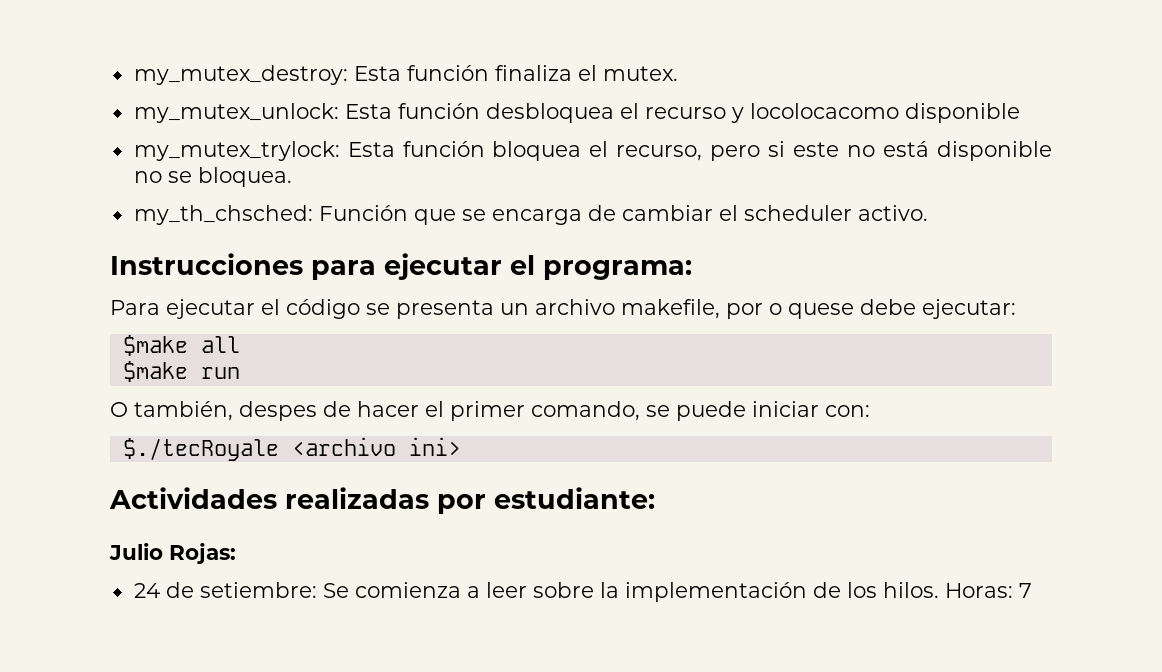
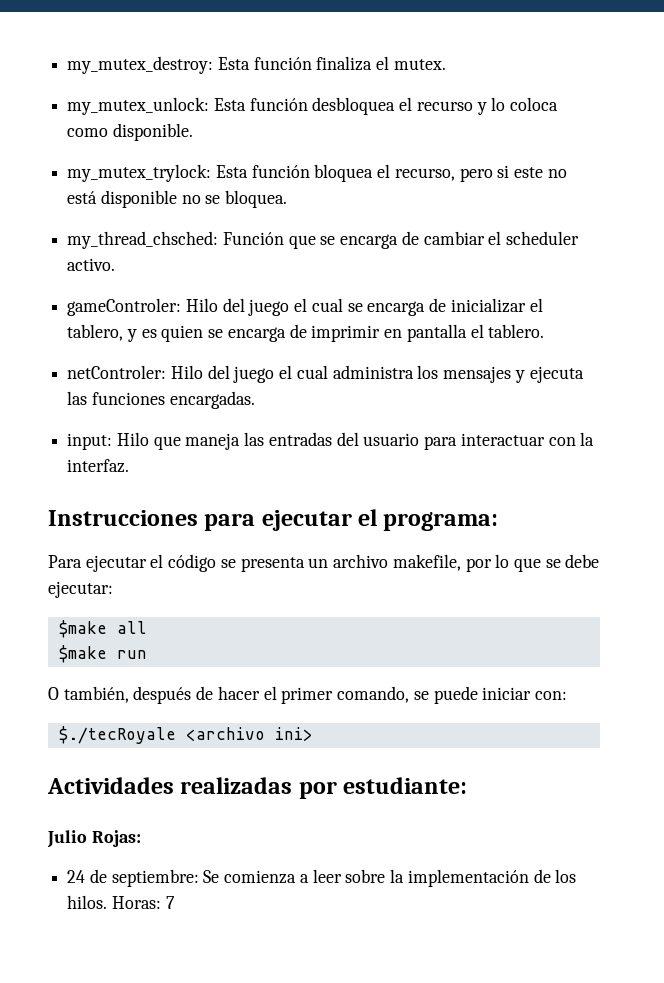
- my_mutex_unlock: Esta función desbloquea el recurso y locolocacomo disponible
+ my_mutex_unlock: Esta función desbloquea el recurso y lo coloca como disponible.
- my_th_chsched: Función que se encarga de cambiar el scheduler activo.
+ my_thread_chsched: Función que se encarga de cambiar el scheduler activo.
+ gameControler: Hilo del juego el cual se encarga de inicializar el tablero, y es quien se encarga de imprimir en pantalla el tablero.
+ netControler: Hilo del juego el cual administra los mensajes y ejecuta las funciones encargadas.
+ input: Hilo que maneja las entradas del usuario para interactuar con la interfaz.
- Para ejecutar el código se presenta un archivo makefile, por o quese debe ejecutar:
+ Para ejecutar el código se presenta un archivo makefile, por lo que se debe ejecutar:
- O también, despes de hacer el primer comando, se puede iniciar con:
+ O también, después de hacer el primer comando, se puede iniciar con:
- 24 de setiembre: Se comienza a leer sobre la implementación de los hilos.
+ 24 de septiembre: Se comienza a leer sobre la implementación de los hilos.

